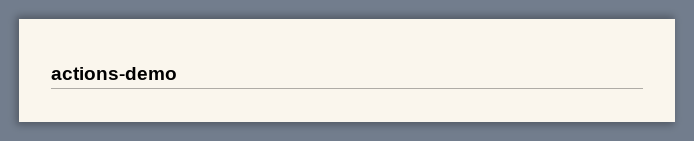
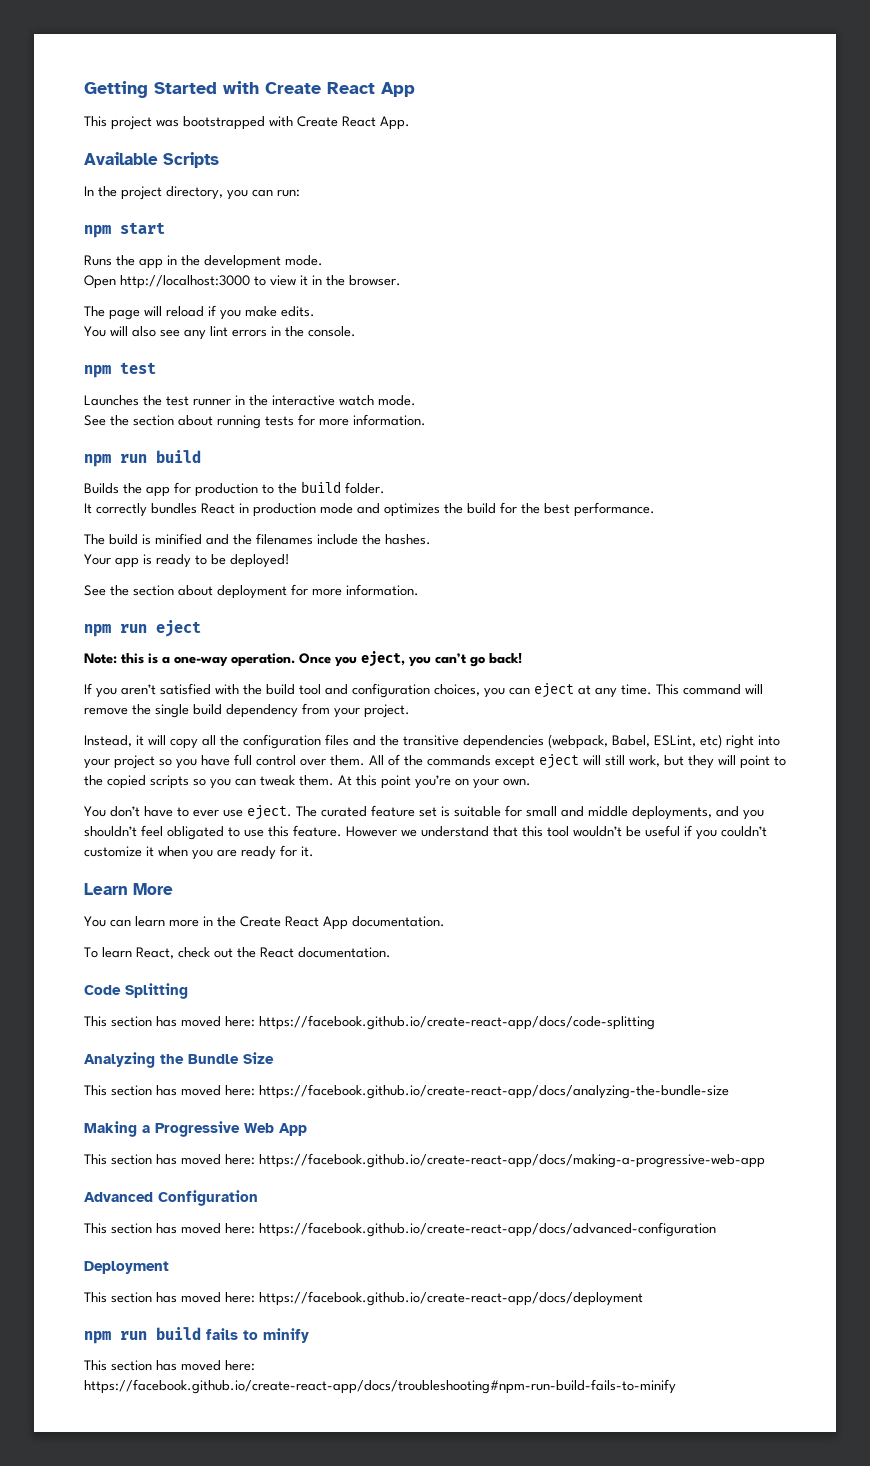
- actions-demo
+ Getting Started with Create React App
+ This project was bootstrapped with Create React App.
+ Available Scripts
+ In the project directory, you can run:
+ npm start
+ Runs the app in the development mode.
+ Open http://localhost:3000 to view it in the browser.
+ The page will reload if you make edits.
+ You will also see any lint errors in the console.
+ npm test
+ Launches the test runner in the interactive watch mode.
+ See the section about running tests for more information.
+ npm run build
+ Builds the app for production to the build folder.
+ It correctly bundles React in production mode and optimizes the build for the best performance.
+ The build is minified and the filenames include the hashes.
+ Your app is ready to be deployed!
+ See the section about deployment for more information.
+ npm run eject
+ Note: this is a one-way operation. Once you eject, you can’t go back!
+ If you aren’t satisfied with the build tool and configuration choices, you can eject at any time. This command will remove the single build dependency from your project.
+ Instead, it will copy all the configuration files and the transitive dependencies (webpack, Babel, ESLint, etc) right into your project so you have full control over them. All of the commands except eject will still work, but they will point to the copied scripts so you can tweak them. At this point you’re on your own.
+ You don’t have to ever use eject. The curated feature set is suitable for small and middle deployments, and you shouldn’t feel obligated to use this feature. However we understand that this tool wouldn’t be useful if you couldn’t customize it when you are ready for it.
+ Learn More
+ You can learn more in the Create React App documentation.
+ To learn React, check out the React documentation.
+ Code Splitting
+ This section has moved here: https://facebook.github.io/create-react-app/docs/code-splitting
+ Analyzing the Bundle Size
+ This section has moved here: https://facebook.github.io/create-react-app/docs/analyzing-the-bundle-size
+ Making a Progressive Web App
+ This section has moved here: https://facebook.github.io/create-react-app/docs/making-a-progressive-web-app
+ Advanced Configuration
+ This section has moved here: https://facebook.github.io/create-react-app/docs/advanced-configuration
+ Deployment
+ This section has moved here: https://facebook.github.io/create-react-app/docs/deployment
+ npm run build fails to minify
+ This section has moved here: https://facebook.github.io/create-react-app/docs/troubleshooting#npm-run-build-fails-to-minify

